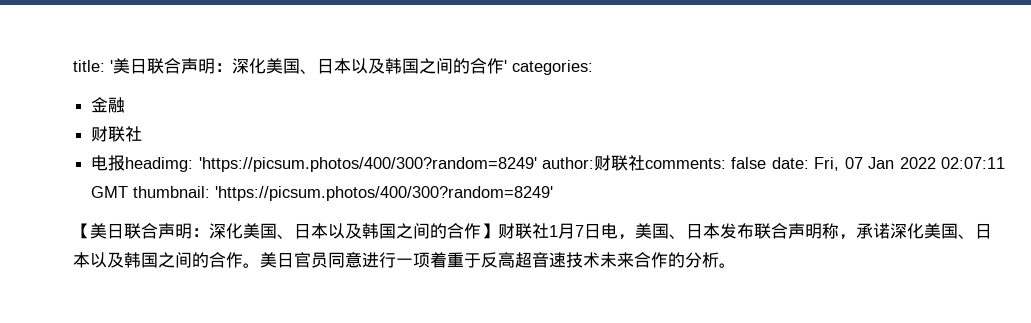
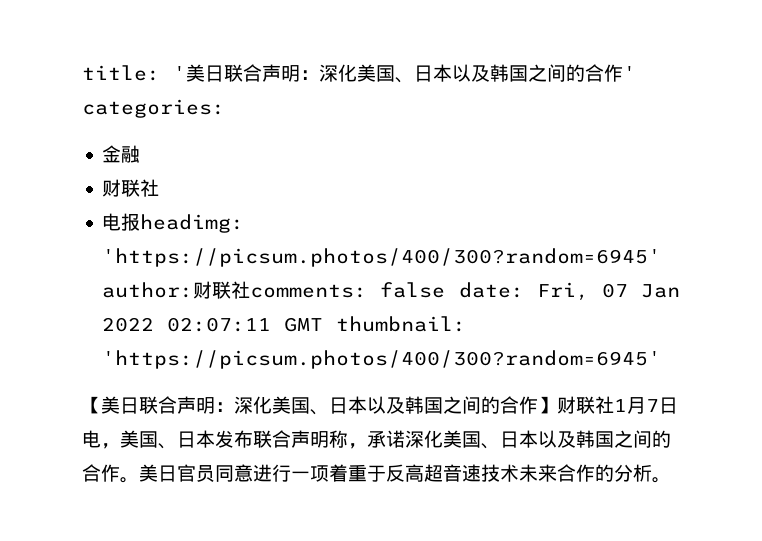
- 电报headimg: 'https://picsum.photos/400/300?random=8249' author:财联社comments: false date: Fri, 07 Jan 2022 02:07:11 GMT thumbnail: 'https://picsum.photos/400/300?random=8249'
+ 电报headimg: 'https://picsum.photos/400/300?random=6945' author:财联社comments: false date: Fri, 07 Jan 2022 02:07:11 GMT thumbnail: 'https://picsum.photos/400/300?random=6945'

